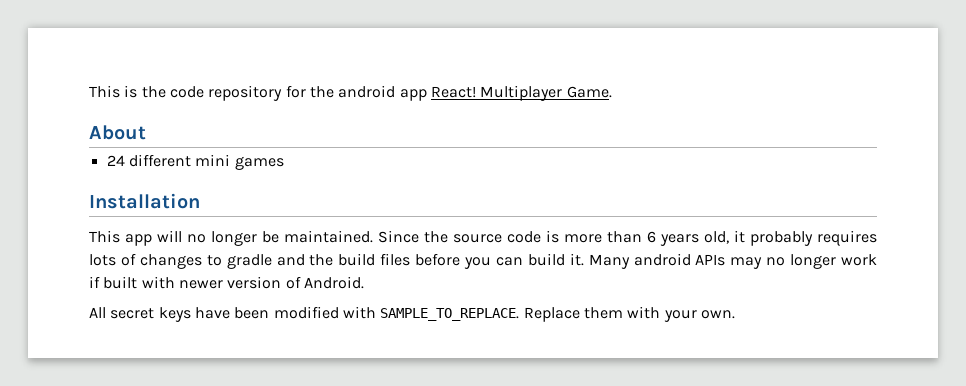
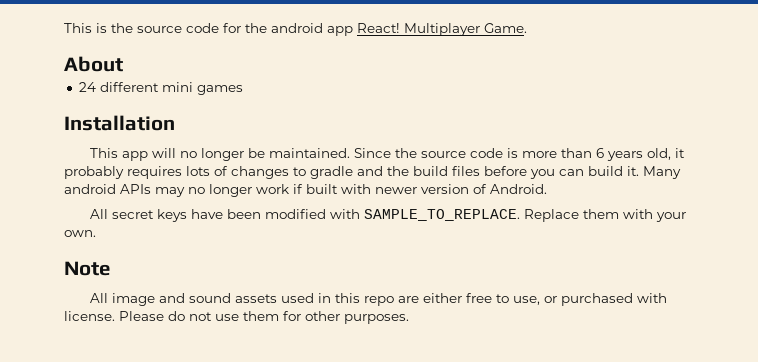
- This is the code repository for the android app React!
+ This is the source code for the android app React!
+ Note
+ All image and sound assets used in this repo are either free to use, or purchased with license. Please do not use them for other purposes.

